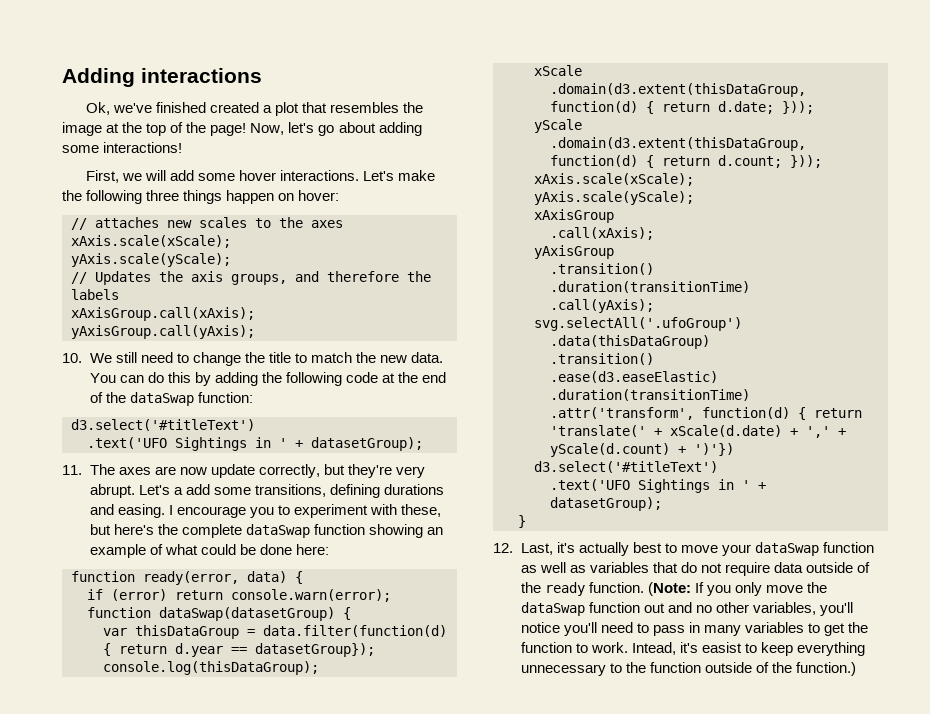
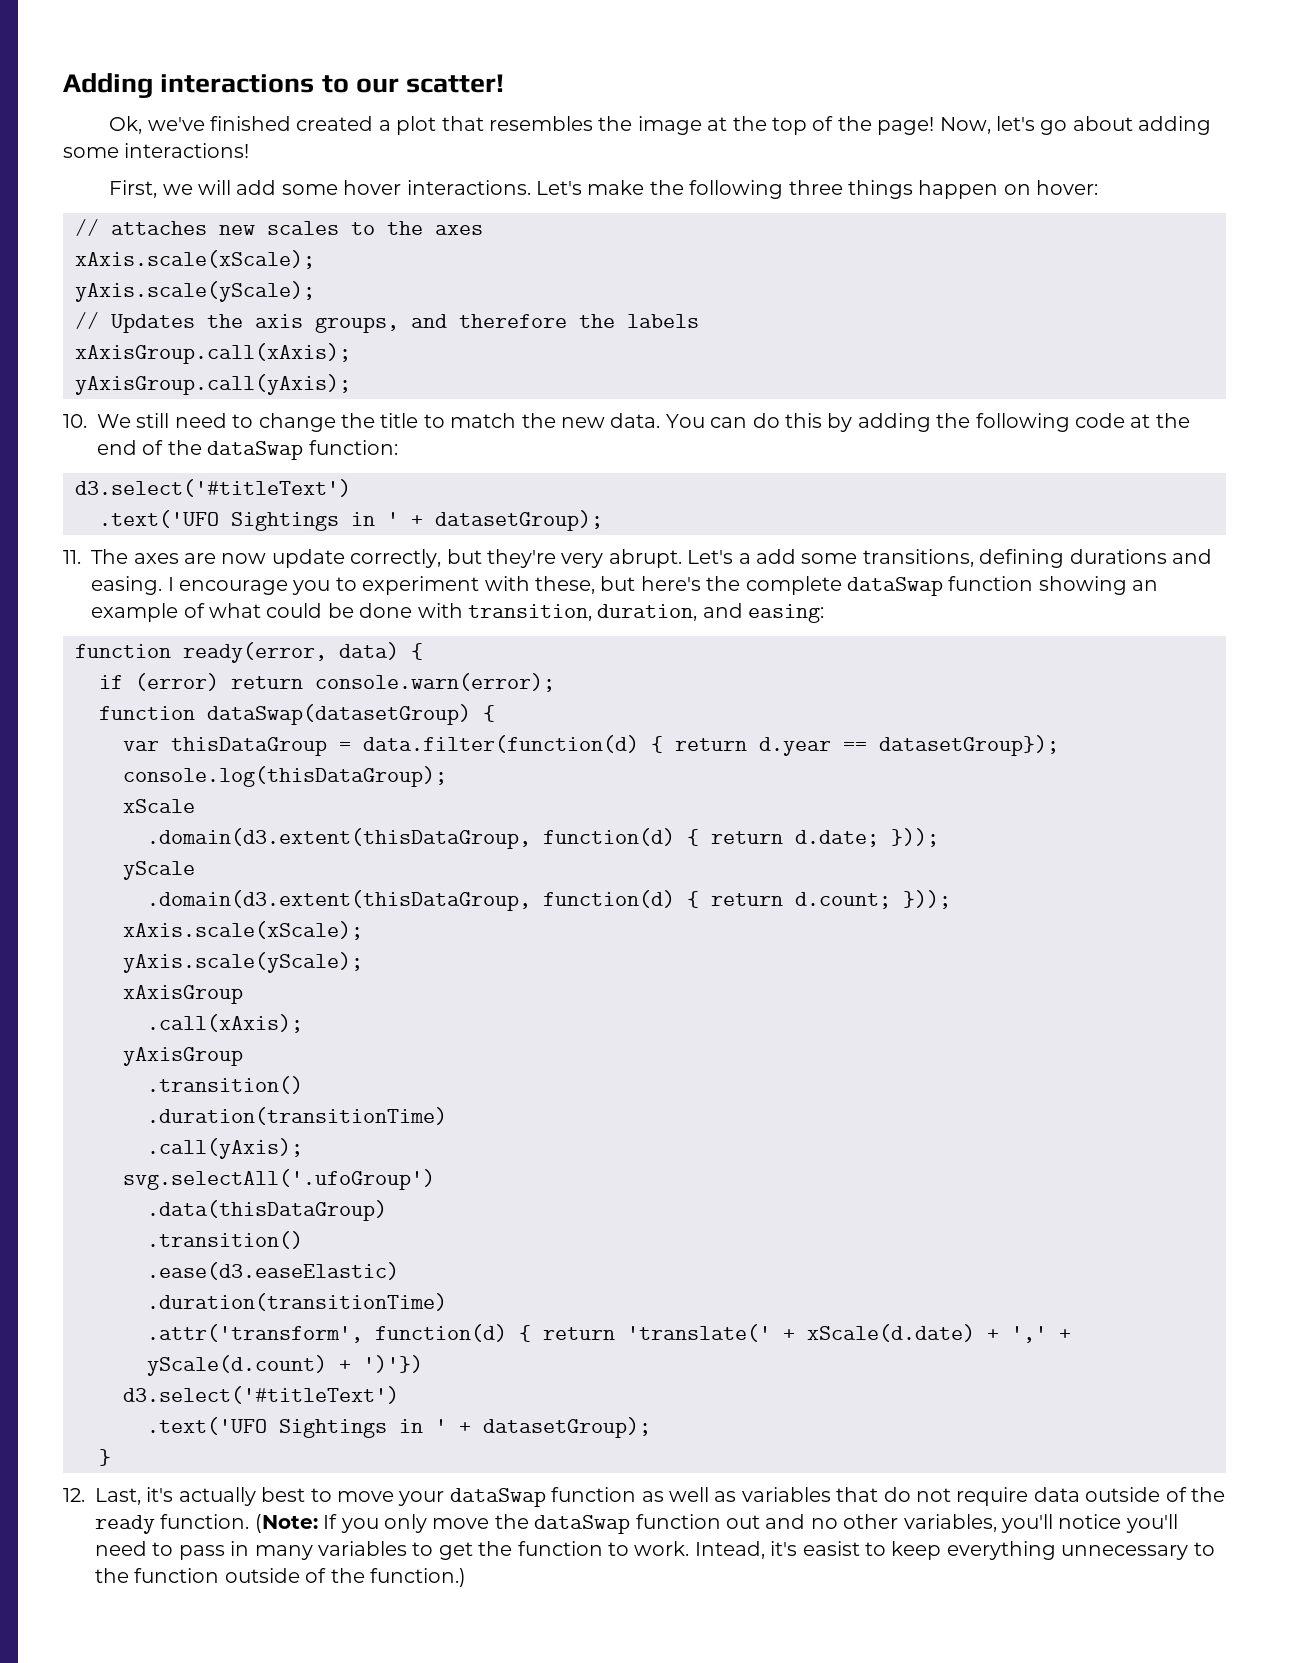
- Adding interactions
+ Adding interactions to our scatter!
- I encourage you to experiment with these, but here's the complete dataSwap function showing an example of what could be done here:
+ I encourage you to experiment with these, but here's the complete dataSwap function showing an example of what could be done with transition, duration, and easing:

